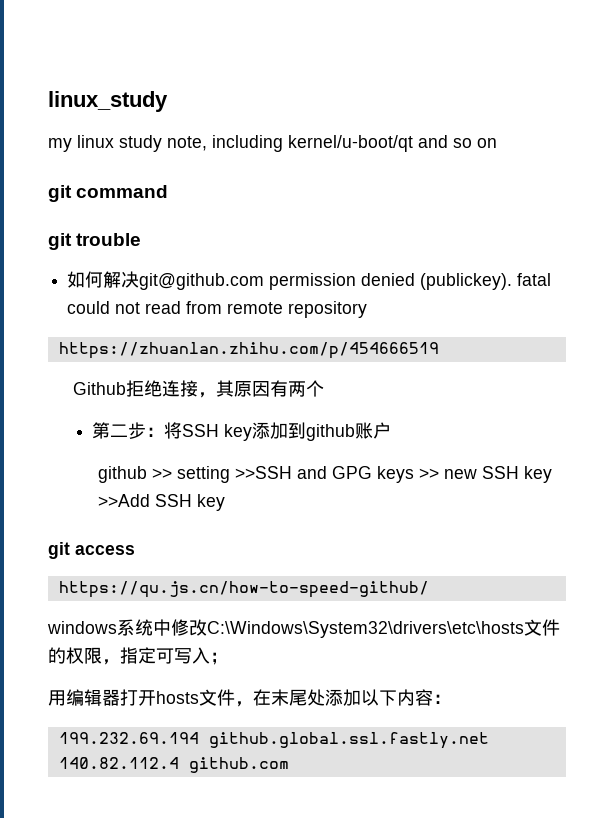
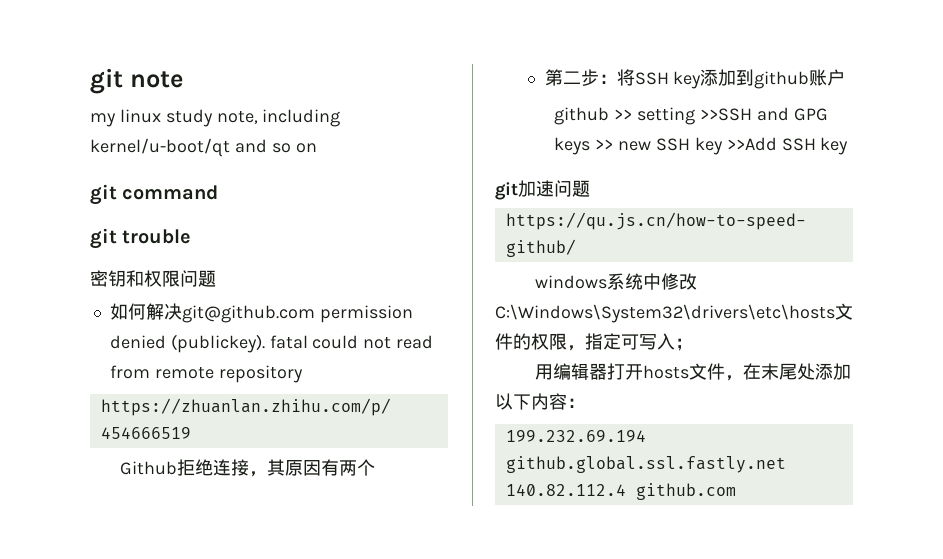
- linux_study
+ git note
+ 密钥和权限问题
- git access
+ git加速问题

